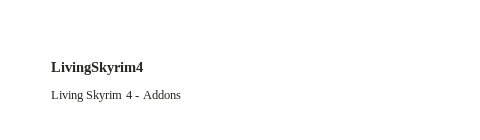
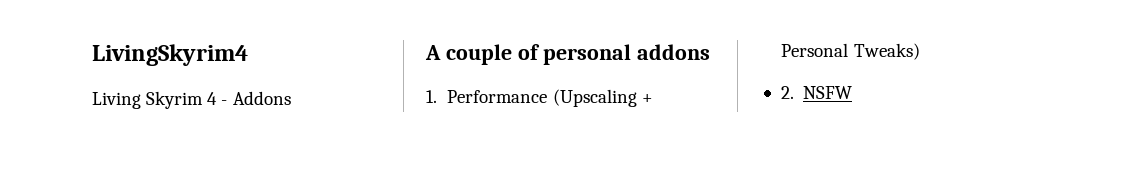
+ A couple of personal addons
+ 1. Performance (Upscaling + Personal Tweaks)
+ 2. NSFW

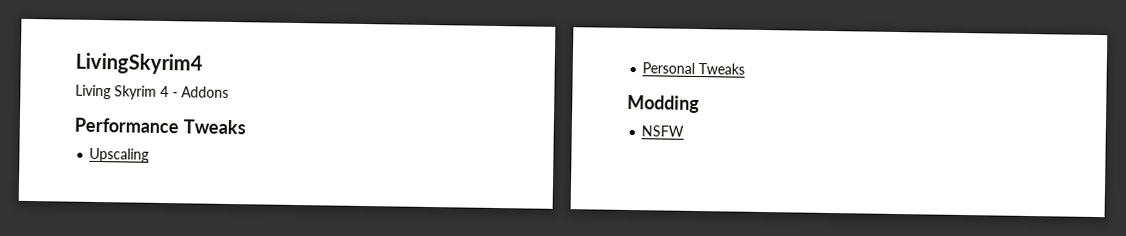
- A couple of personal addons
- 1. Performance (Upscaling + Personal Tweaks)
- 2. NSFW
+ Performance Tweaks
+ Upscaling
+ Personal Tweaks
+ Modding
+ NSFW

